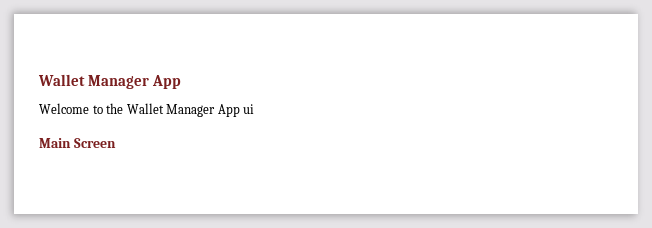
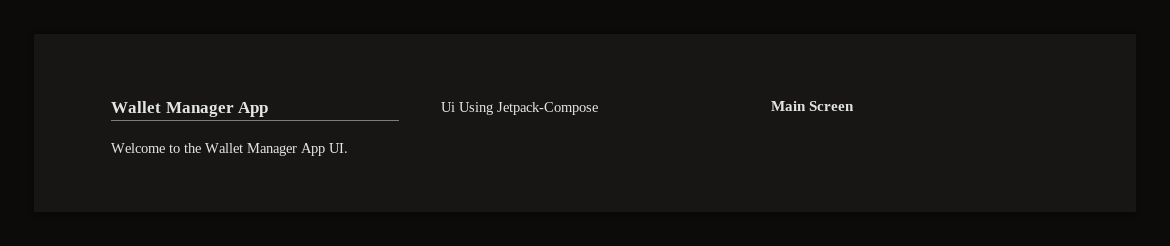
- Welcome to the Wallet Manager App ui
+ Welcome to the Wallet Manager App UI.
+ Ui Using Jetpack-Compose

